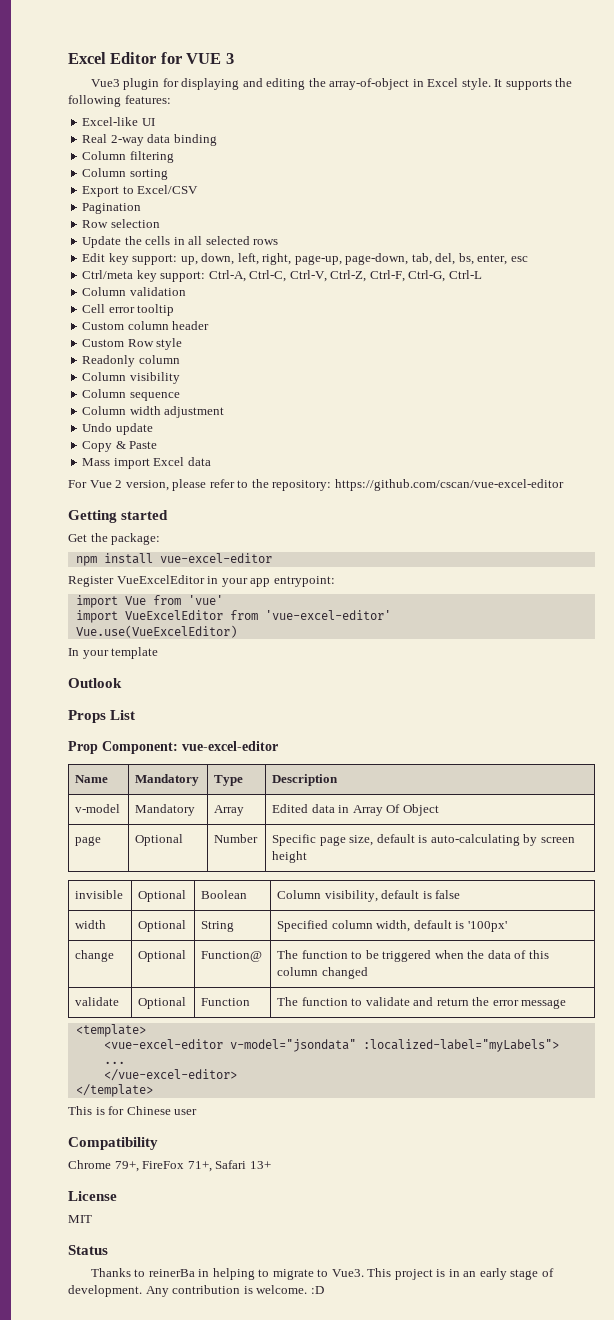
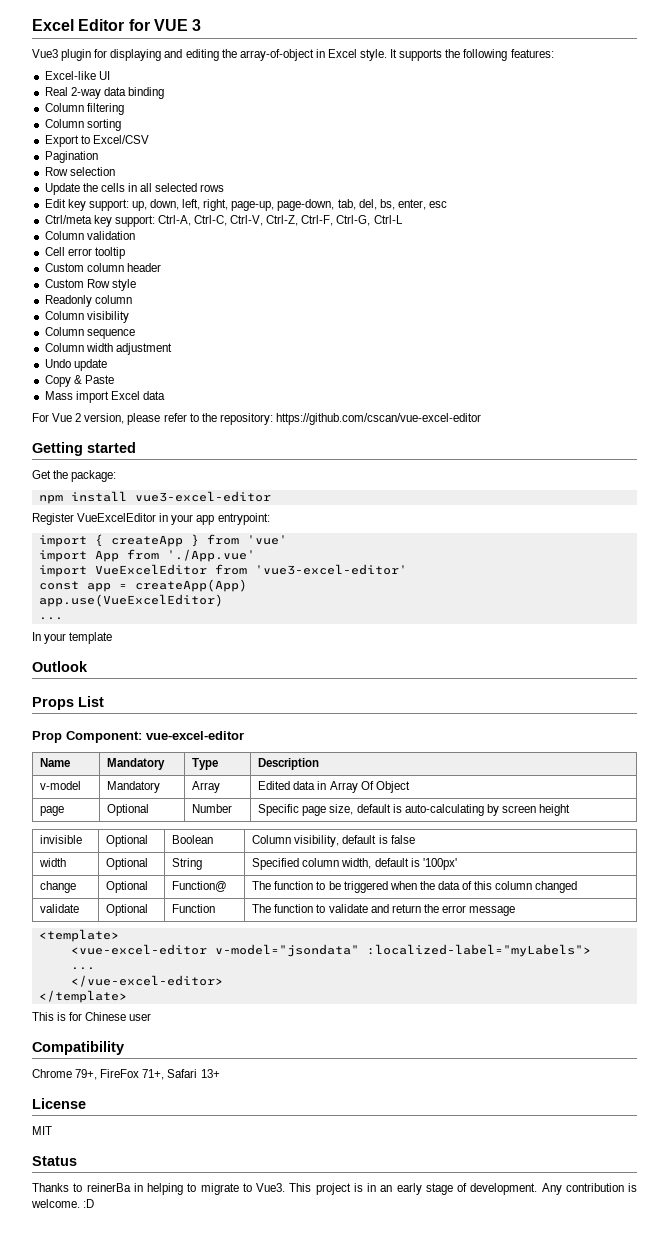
- npm install vue-excel-editor
+ npm install vue3-excel-editor
- import Vue from 'vue'
+ import { createApp } from 'vue'
+ import App from './App.vue'
- import VueExcelEditor from 'vue-excel-editor'
- Vue.use(VueExcelEditor)
+ import VueExcelEditor from 'vue3-excel-editor'
+ const app = createApp(App)
+ app.use(VueExcelEditor)
+ ...

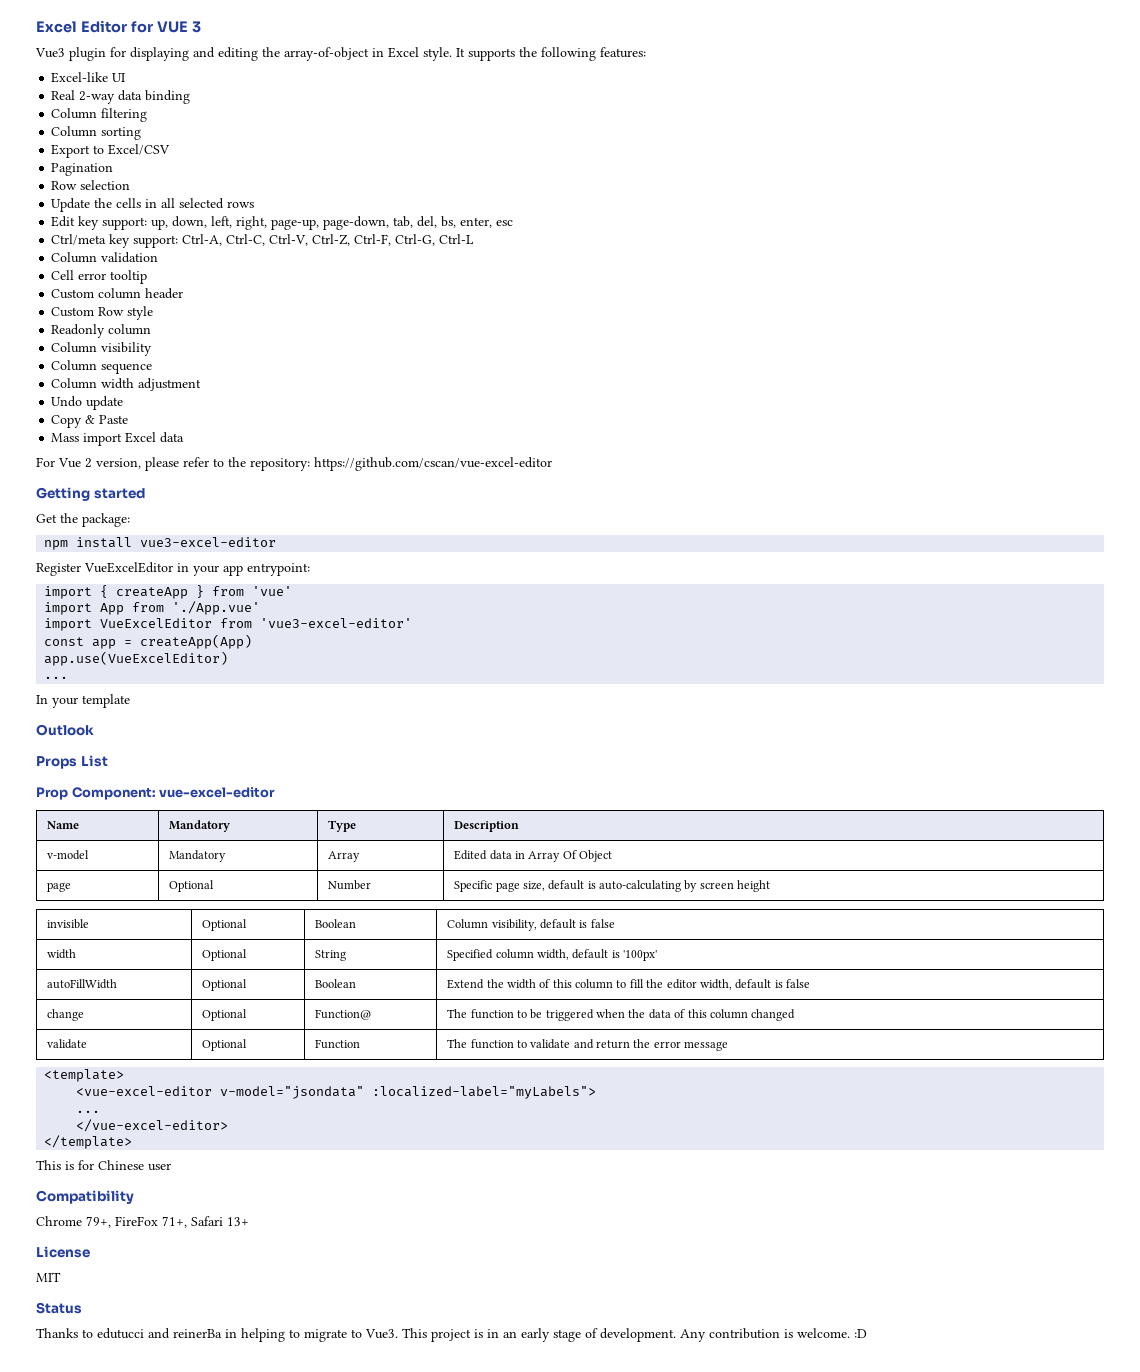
+ autoFillWidth | Optional | Boolean | Extend the width of this column to fill the editor width, default is false
- Thanks to reinerBa in helping to migrate to Vue3.
+ Thanks to edutucci and reinerBa in helping to migrate to Vue3.

